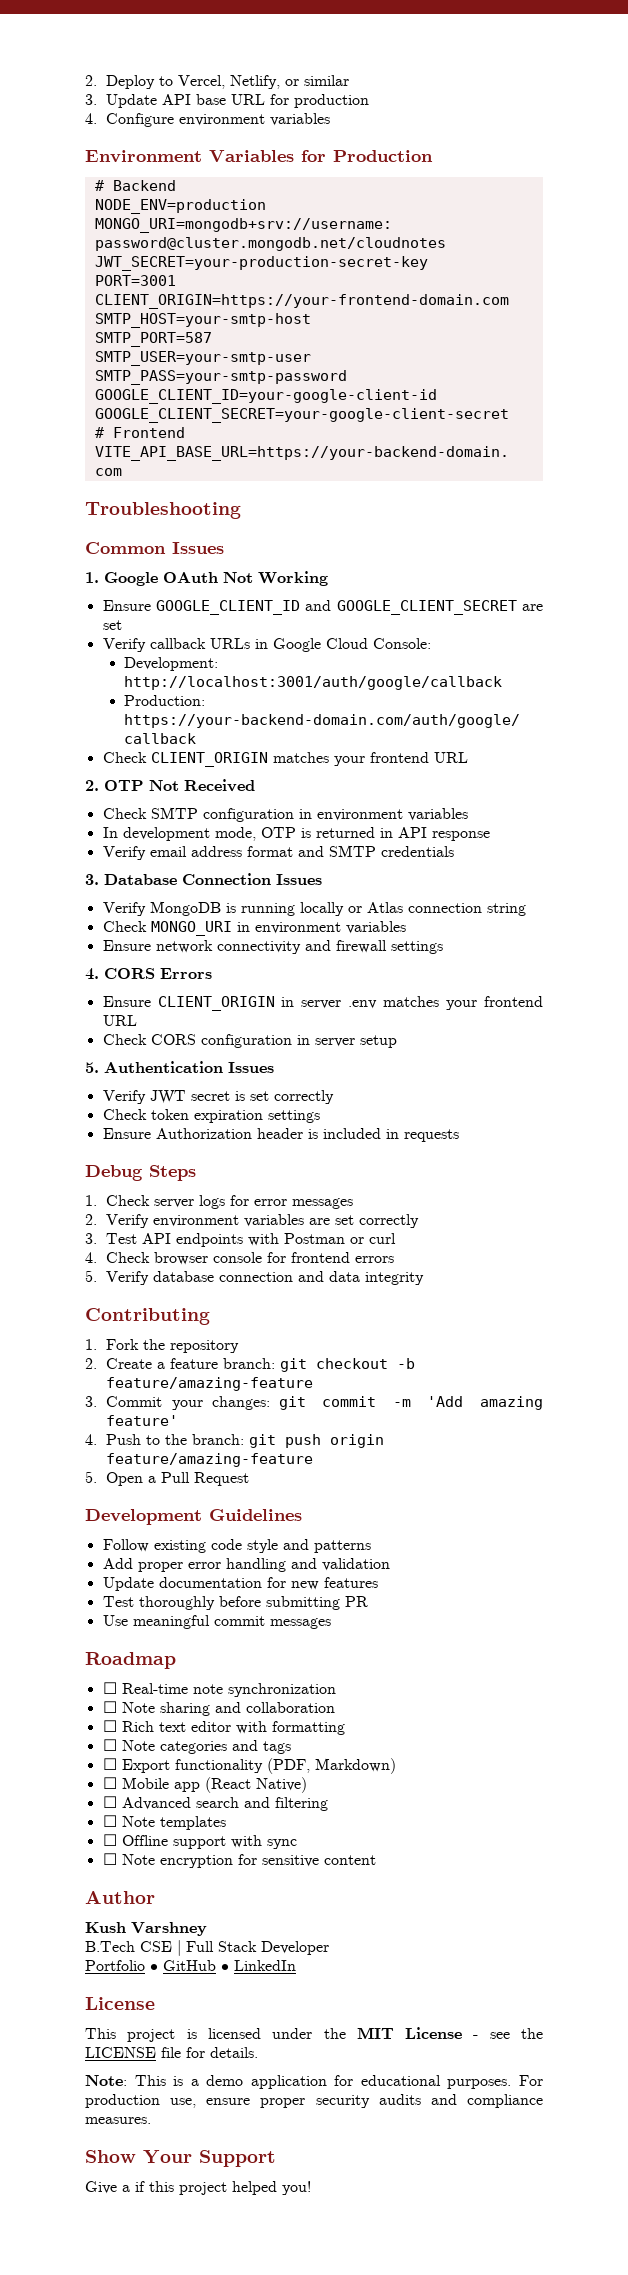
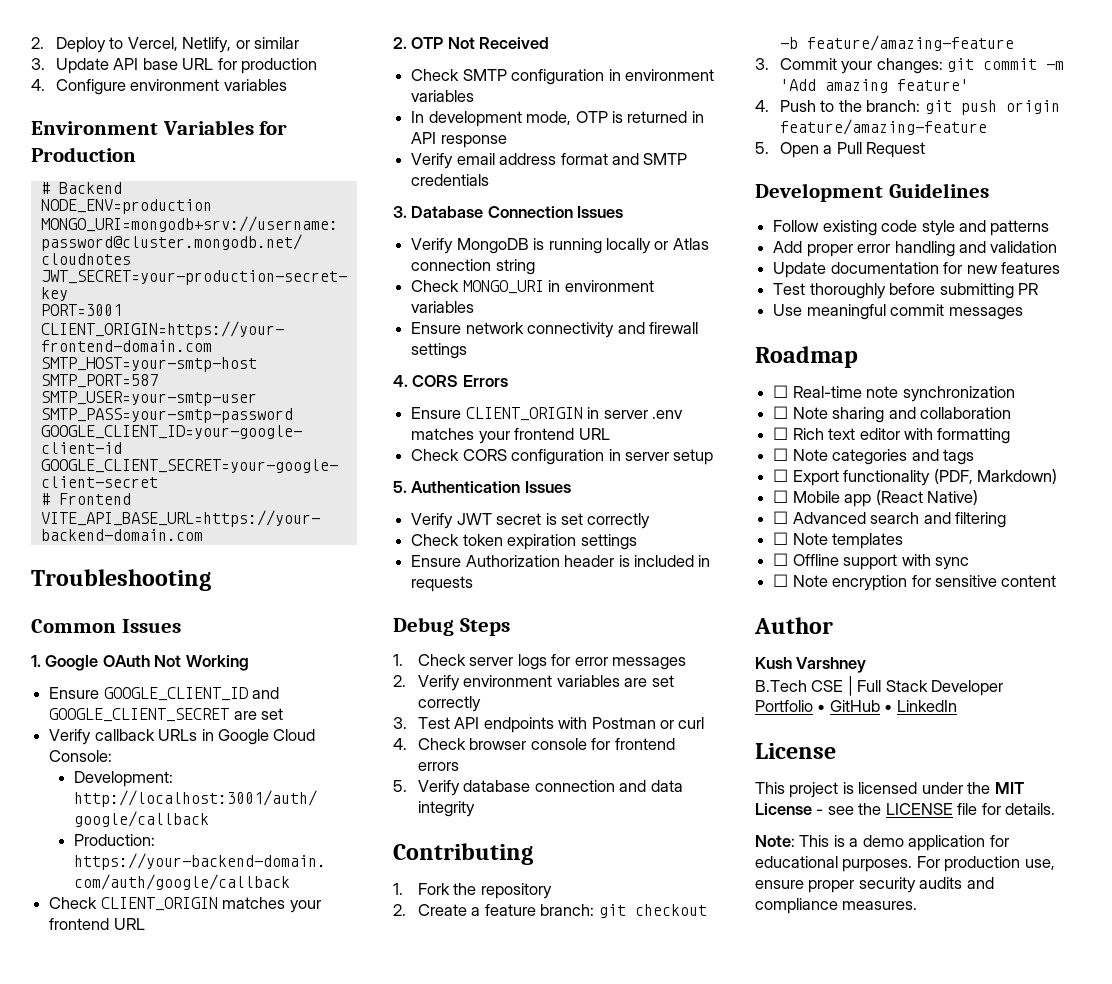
- Show Your Support
- Give a if this project helped you!

